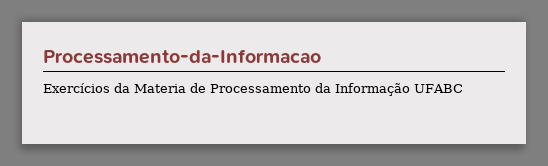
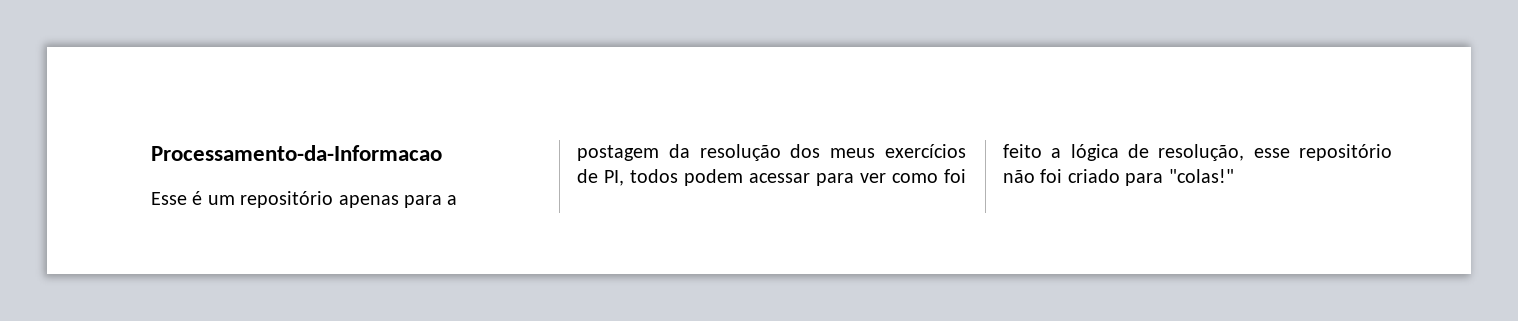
- Exercícios da Materia de Processamento da Informação UFABC
+ Esse é um repositório apenas para a postagem da resolução dos meus exercícios de PI, todos podem acessar para ver como foi feito a lógica de resolução, esse repositório não foi criado para "colas!"

